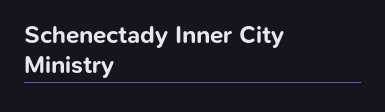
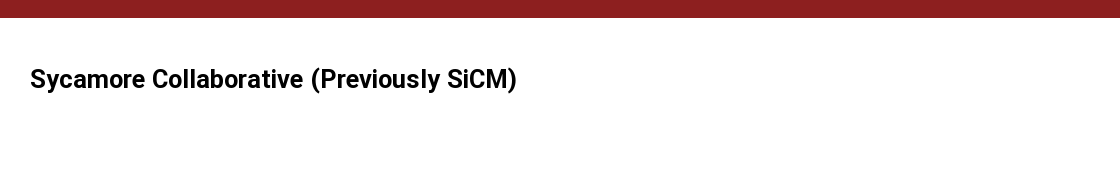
- Schenectady Inner City Ministry
+ Sycamore Collaborative (Previously SiCM)

